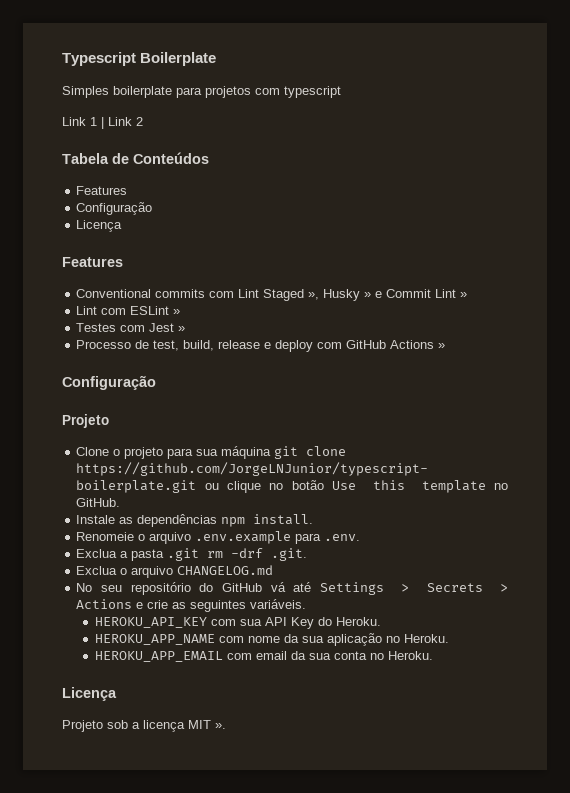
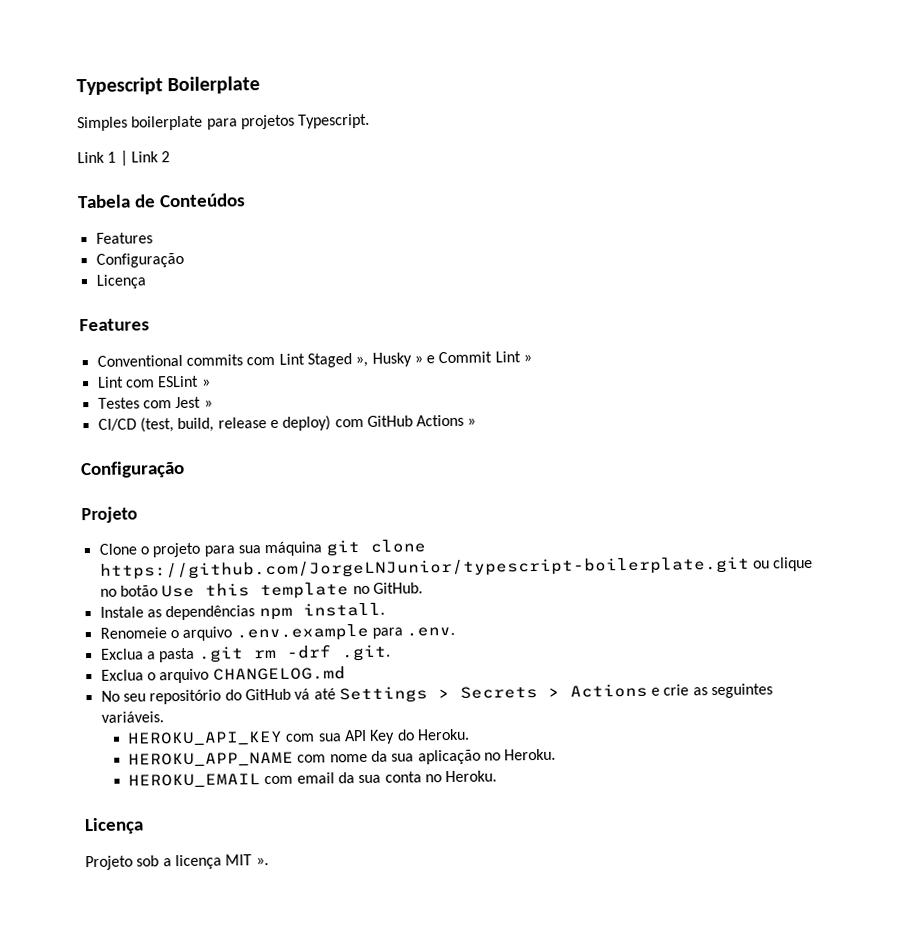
- Simples boilerplate para projetos com typescript
+ Simples boilerplate para projetos Typescript.
- Processo de test, build, release e deploy com GitHub Actions »
+ CI/CD (test, build, release e deploy) com GitHub Actions »
- HEROKU_APP_EMAIL com email da sua conta no Heroku.
+ HEROKU_EMAIL com email da sua conta no Heroku.

